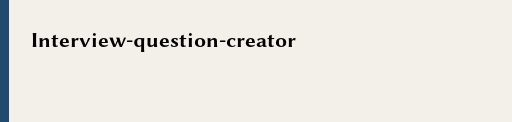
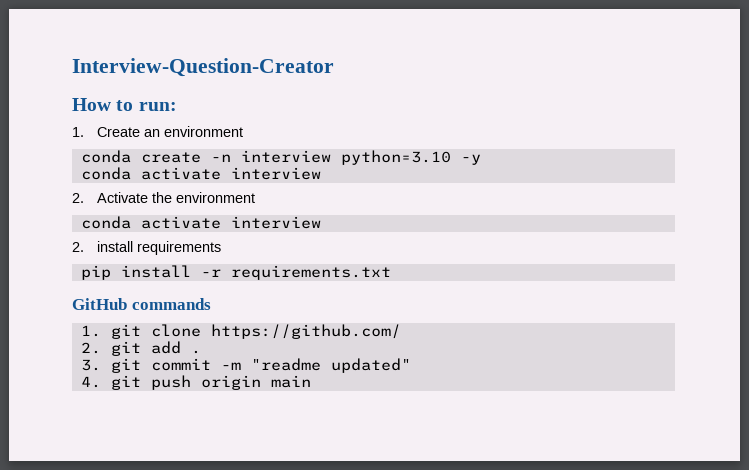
- Interview-question-creator
+ Interview-Question-Creator
+ How to run:
+ 1. Create an environment
+ conda create -n interview python=3.10 -y
+ conda activate interview
+ 2. Activate the environment
+ conda activate interview
+ 2. install requirements
+ pip install -r requirements.txt
+ GitHub commands
+ 1. git clone https://github.com/
+ 2. git add .
+ 3. git commit -m "readme updated"
+ 4. git push origin main

